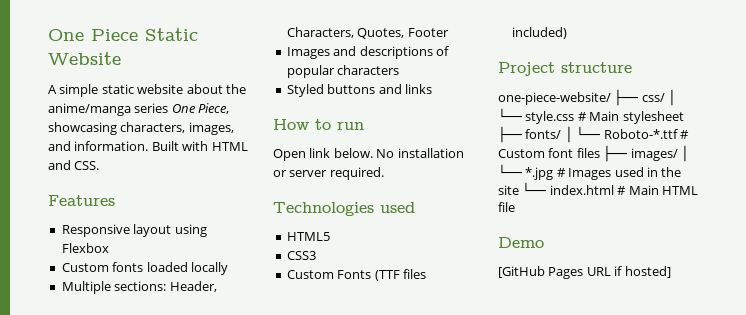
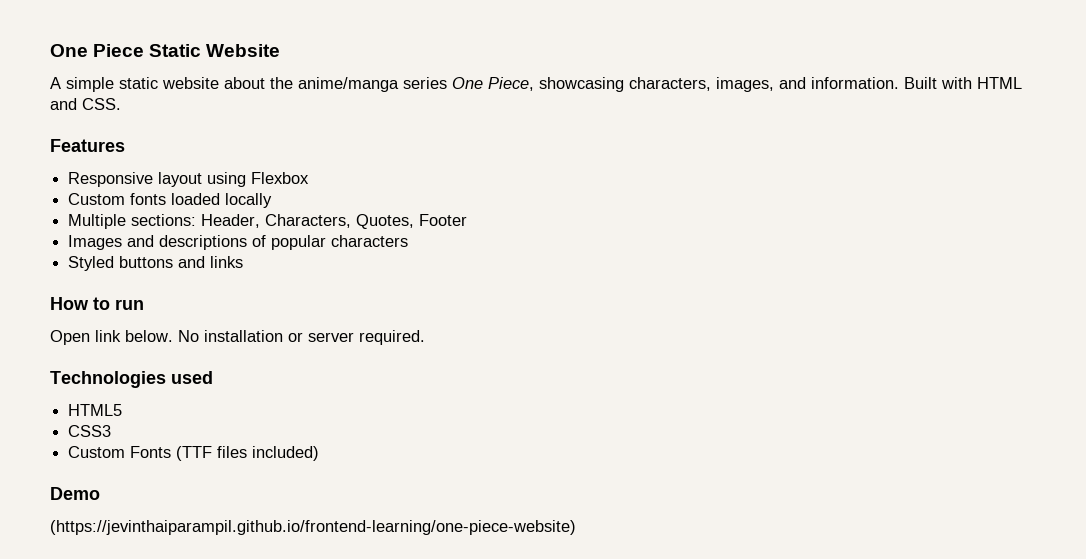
- Project structure
- one-piece-website/ ├── css/ │ └── style.css # Main stylesheet ├── fonts/ │ └── Roboto-*.ttf # Custom font files ├── images/ │ └── *.jpg # Images used in the site └── index.html # Main HTML file
  Demo
- [GitHub Pages URL if hosted]
+ (https://jevinthaiparampil.github.io/frontend-learning/one-piece-website)

